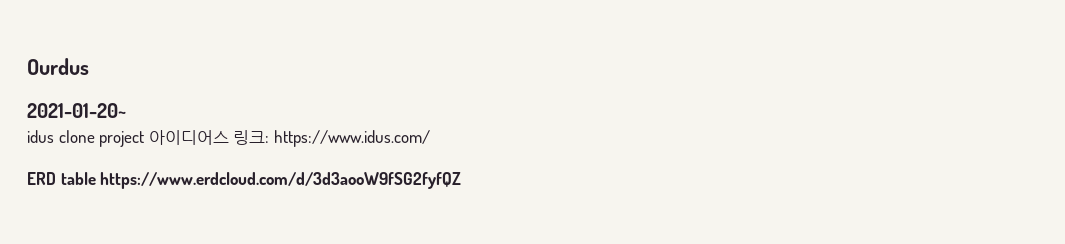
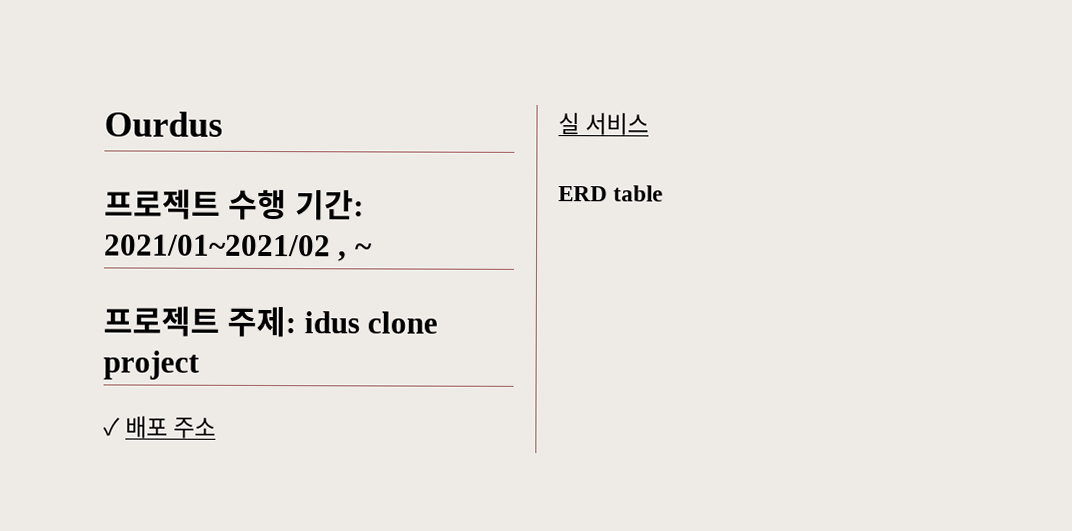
- 2021-01-20~
- idus clone project 아이디어스 링크: https://www.idus.com/
+ 프로젝트 수행 기간: 2021/01~2021/02 , ~
+ 프로젝트 주제: idus clone project
+ ✓ 배포 주소
+ 실 서비스
- ERD table https://www.erdcloud.com/d/3d3aooW9fSG2fyfQZ
+ ERD table

